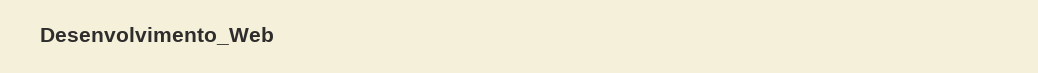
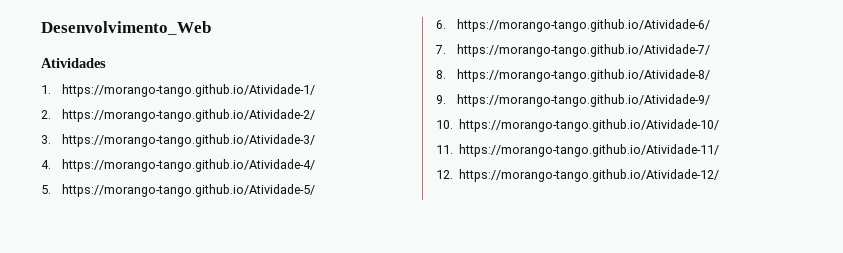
+ Atividades
+ 1. https://morango-tango.github.io/Atividade-1/
+ 2. https://morango-tango.github.io/Atividade-2/
+ 3. https://morango-tango.github.io/Atividade-3/
+ 4. https://morango-tango.github.io/Atividade-4/
+ 5. https://morango-tango.github.io/Atividade-5/
+ 6. https://morango-tango.github.io/Atividade-6/
+ 7. https://morango-tango.github.io/Atividade-7/
+ 8. https://morango-tango.github.io/Atividade-8/
+ 9. https://morango-tango.github.io/Atividade-9/
+ 10. https://morango-tango.github.io/Atividade-10/
+ 11. https://morango-tango.github.io/Atividade-11/
+ 12. https://morango-tango.github.io/Atividade-12/

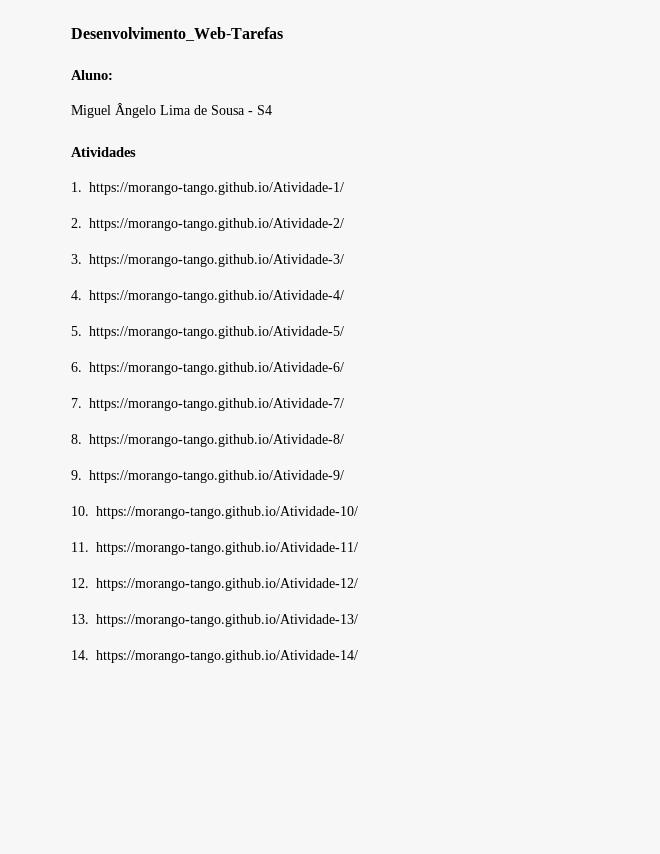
- Desenvolvimento_Web
+ Desenvolvimento_Web-Tarefas
+ Aluno:
+ Miguel Ângelo Lima de Sousa - S4
+ 13. https://morango-tango.github.io/Atividade-13/
+ 14. https://morango-tango.github.io/Atividade-14/

